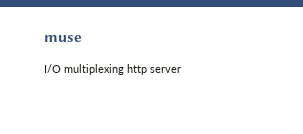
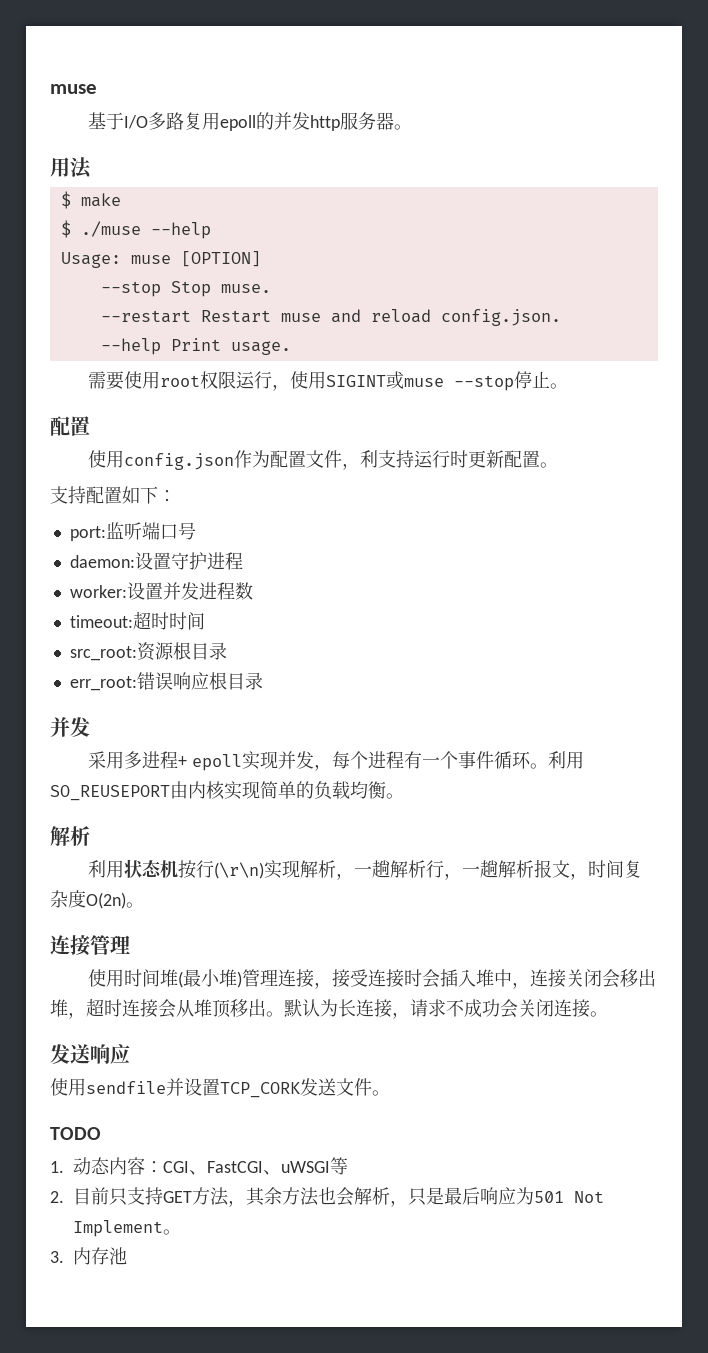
- I/O multiplexing http server
+ 基于I/O多路复用epoll的并发http服务器。
+ 用法
+ $ make
+ $ ./muse --help
+ Usage: muse [OPTION]
+ --stop Stop muse.
+ --restart Restart muse and reload config.json.
+ --help Print usage.
+ 需要使用root权限运行，使用SIGINT或muse --stop停止。
+ 配置
+ 使用config.json作为配置文件，利支持运行时更新配置。
+ 支持配置如下：
+ port:监听端口号
+ daemon:设置守护进程
+ worker:设置并发进程数
+ timeout:超时时间
+ src_root:资源根目录
+ err_root:错误响应根目录
+ 并发
+ 采用多进程+ epoll实现并发，每个进程有一个事件循环。利用SO_REUSEPORT由内核实现简单的负载均衡。
+ 解析
+ 利用状态机按行(\r\n)实现解析，一趟解析行，一趟解析报文，时间复杂度O(2n)。
+ 连接管理
+ 使用时间堆(最小堆)管理连接，接受连接时会插入堆中，连接关闭会移出堆，超时连接会从堆顶移出。默认为长连接，请求不成功会关闭连接。
+ 发送响应
+ 使用sendfile并设置TCP_CORK发送文件。
+ TODO
+ 1.动态内容：CGI、FastCGI、uWSGI等
+ 2.目前只支持GET方法，其余方法也会解析，只是最后响应为501 Not Implement。
+ 3.内存池

